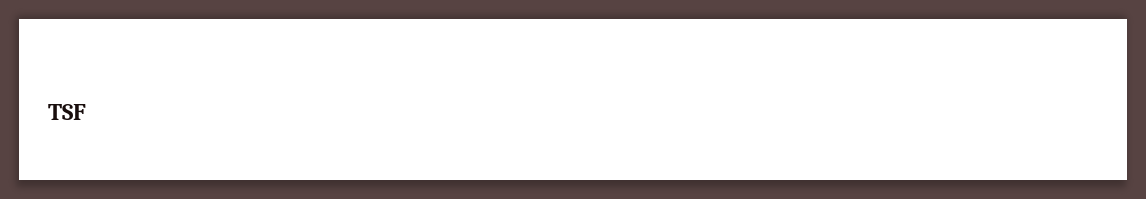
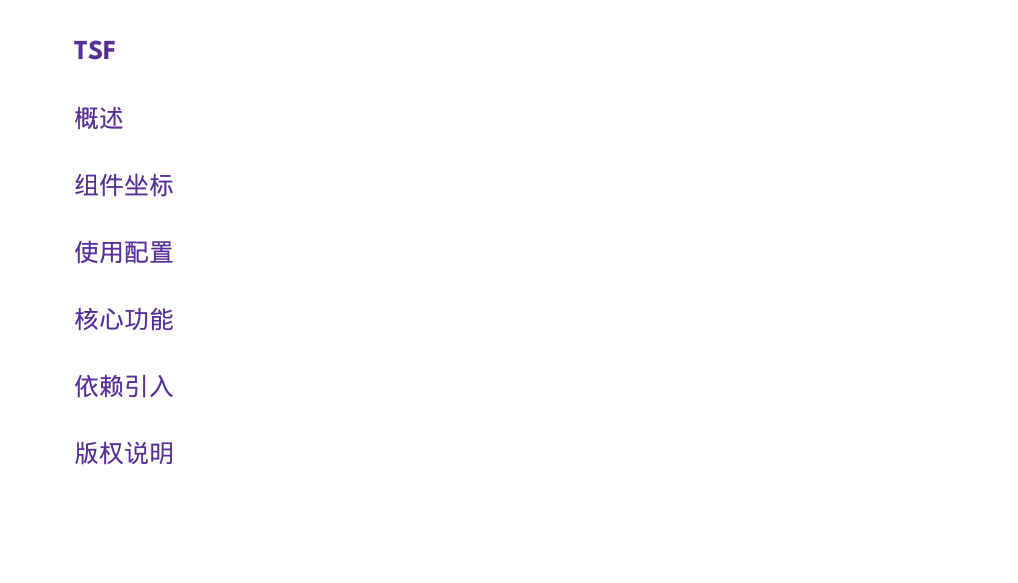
+ 概述
+ 组件坐标
+ 使用配置
+ 核心功能
+ 依赖引入
+ 版权说明

